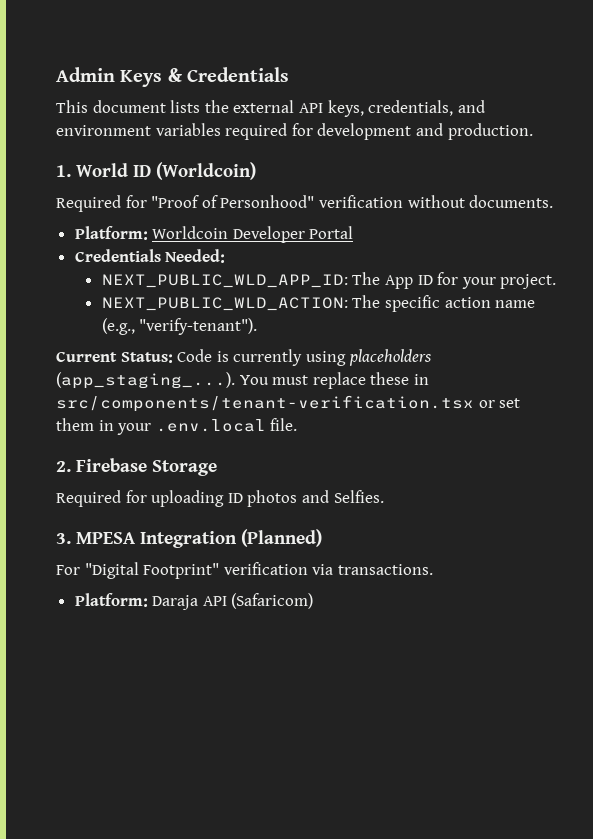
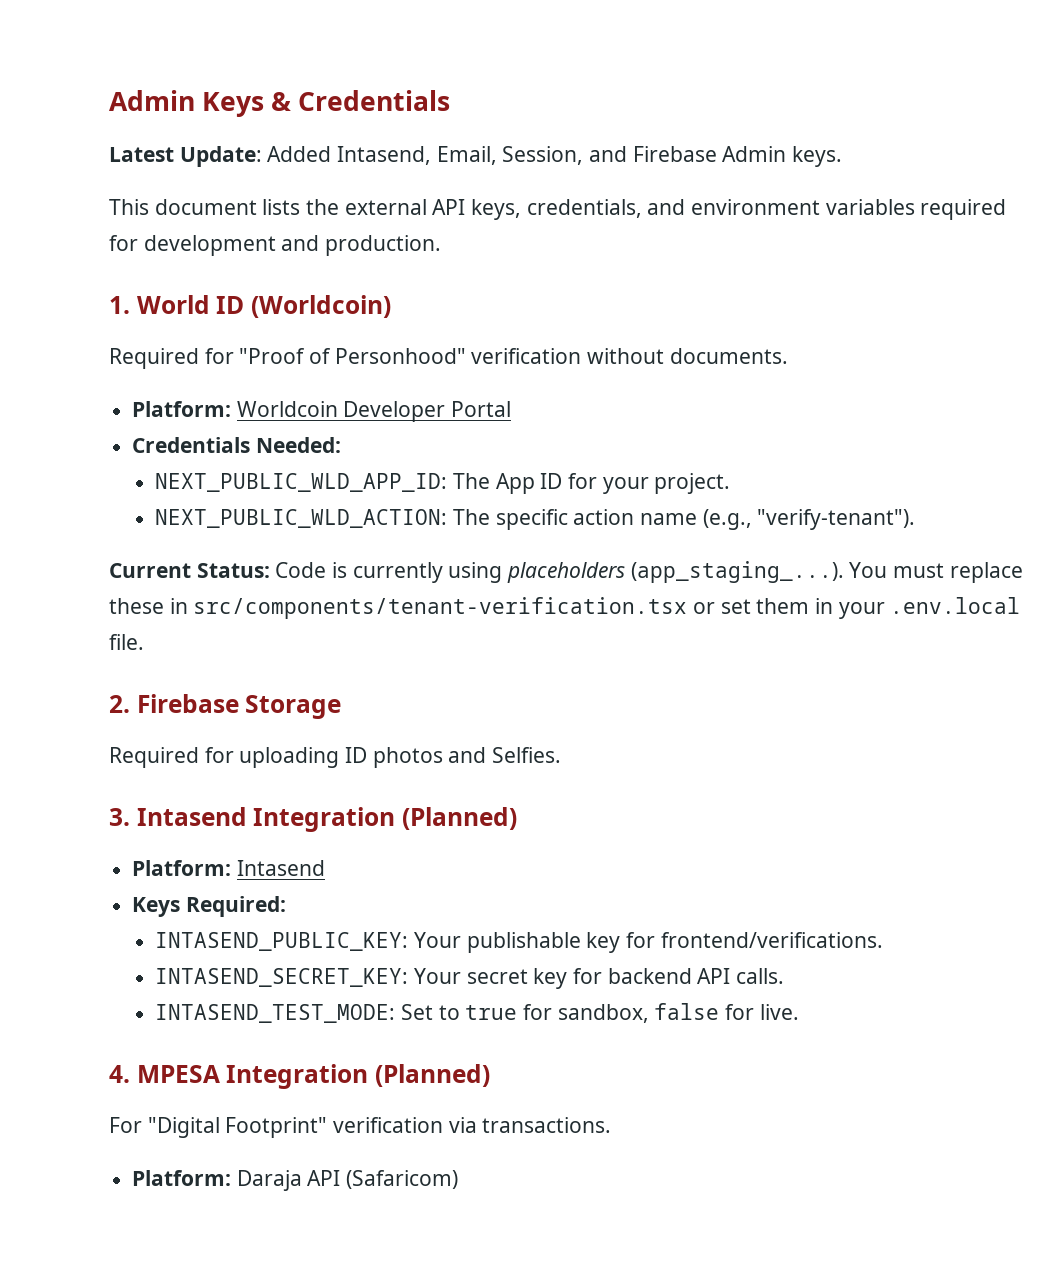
+ Latest Update: Added Intasend, Email, Session, and Firebase Admin keys.
- 3. MPESA Integration (Planned)
+ 3. Intasend Integration (Planned)
+ Platform: Intasend
+ Keys Required:
+ INTASEND_PUBLIC_KEY: Your publishable key for frontend/verifications.
+ INTASEND_SECRET_KEY: Your secret key for backend API calls.
+ INTASEND_TEST_MODE: Set to true for sandbox, false for live.
+ 4. MPESA Integration (Planned)

